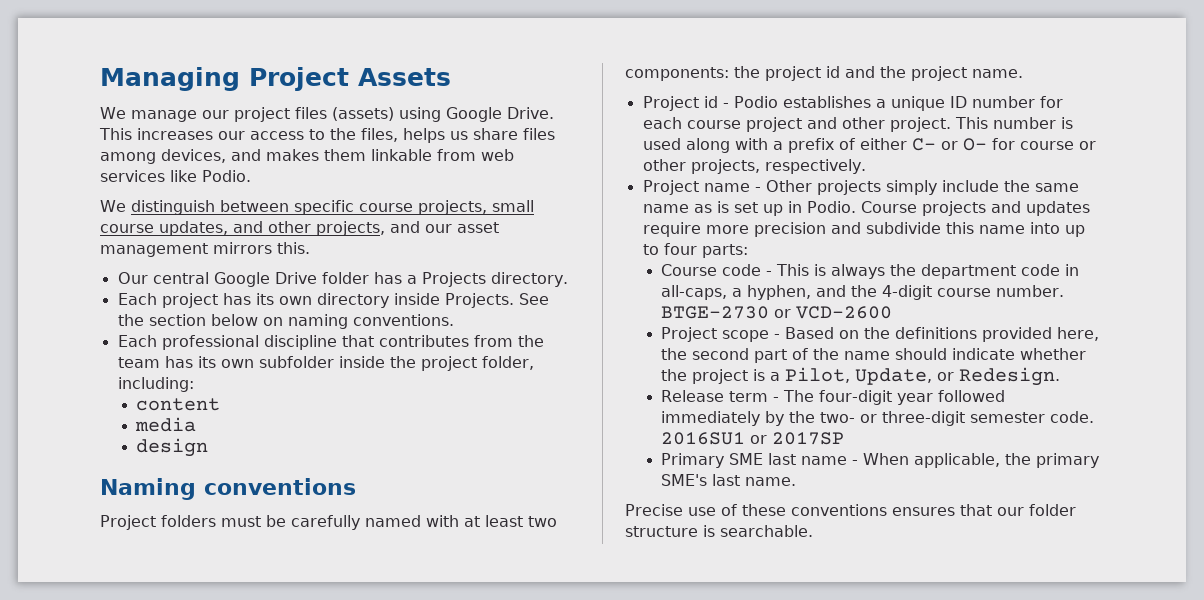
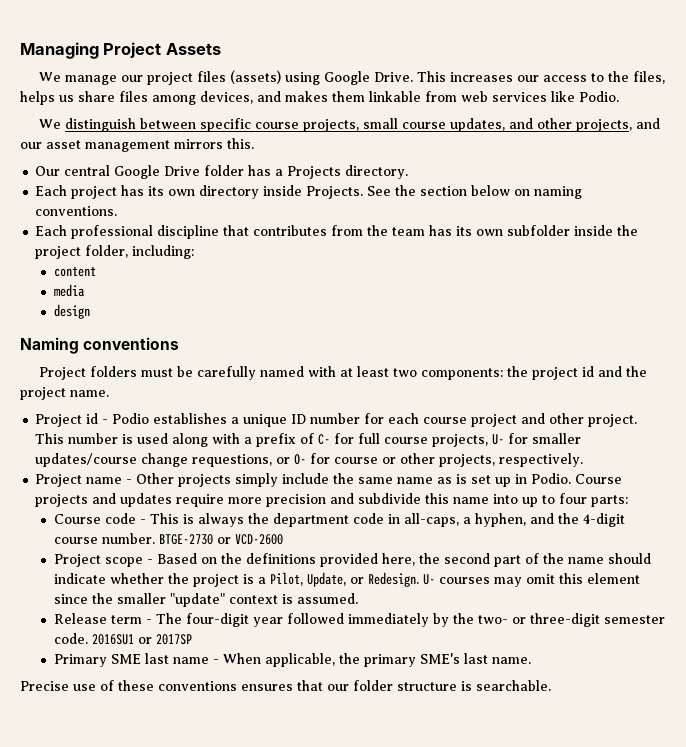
- This number is used along with a prefix of either C- or O- for course or other projects, respectively.
+ This number is used along with a prefix of C- for full course projects, U- for smaller updates/course change requestions, or O- for course or other projects, respectively.
+ U- courses may omit this element since the smaller "update" context is assumed.

